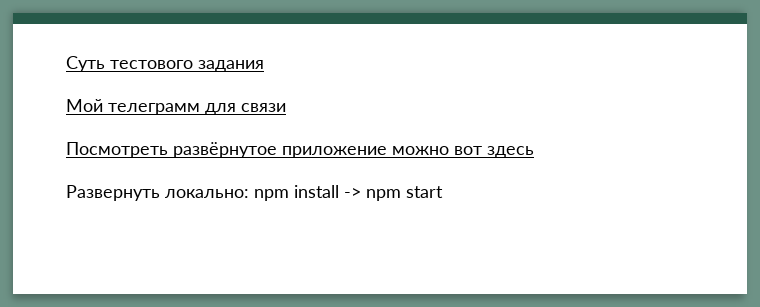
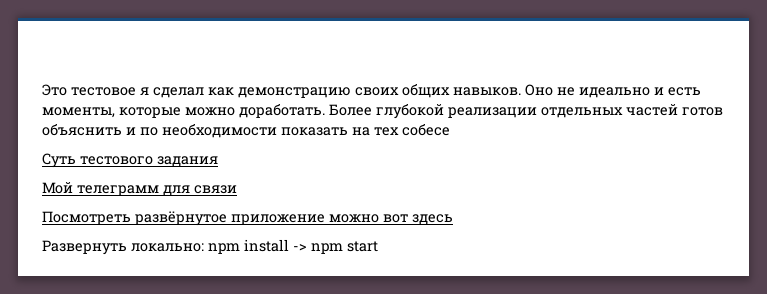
+ Это тестовое я сделал как демонстрацию своих общих навыков. Оно не идеально и есть моменты, которые можно доработать. Более глубокой реализации отдельных частей готов объяснить и по необходимости показать на тех собесе

